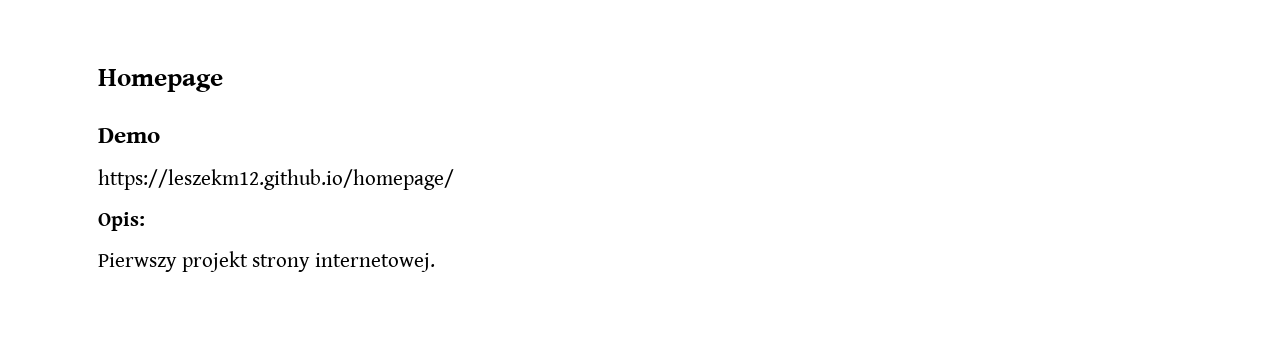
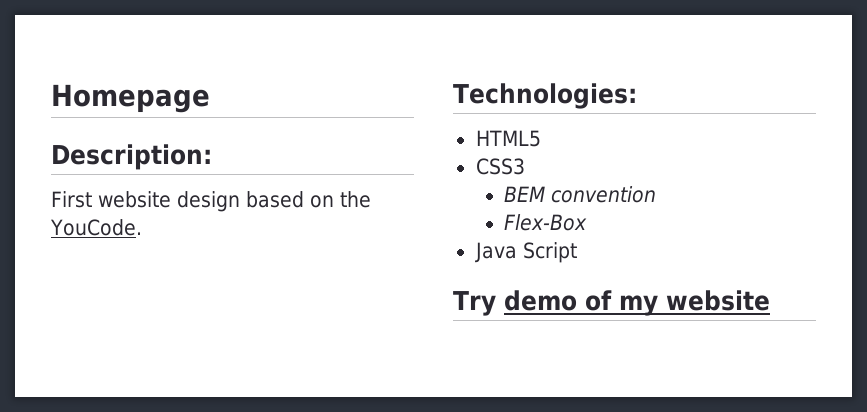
- Demo
- https://leszekm12.github.io/homepage/
- Opis:
- Pierwszy projekt strony internetowej.
+ Description:
+ First website design based on the YouCode.
+ Technologies:
+ HTML5
+ CSS3
+ BEM convention
+ Flex-Box
+ Java Script
+ Try demo of my website

